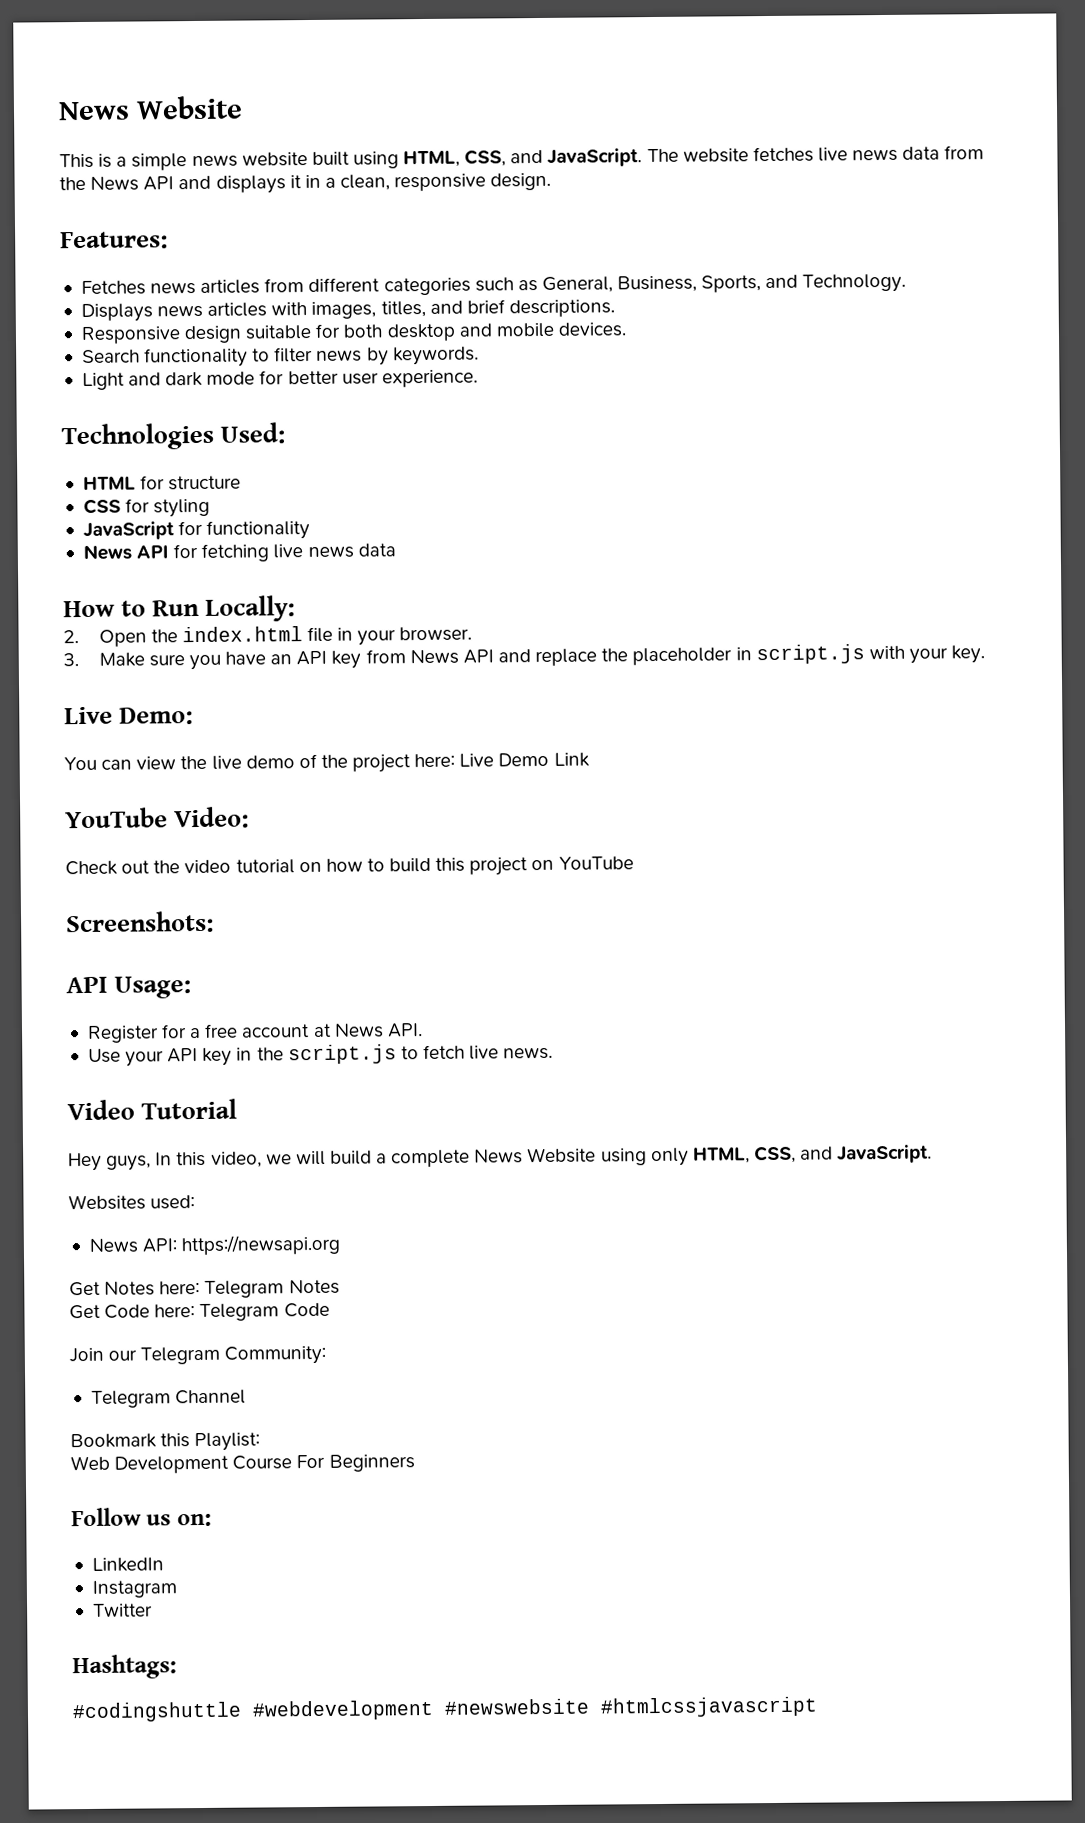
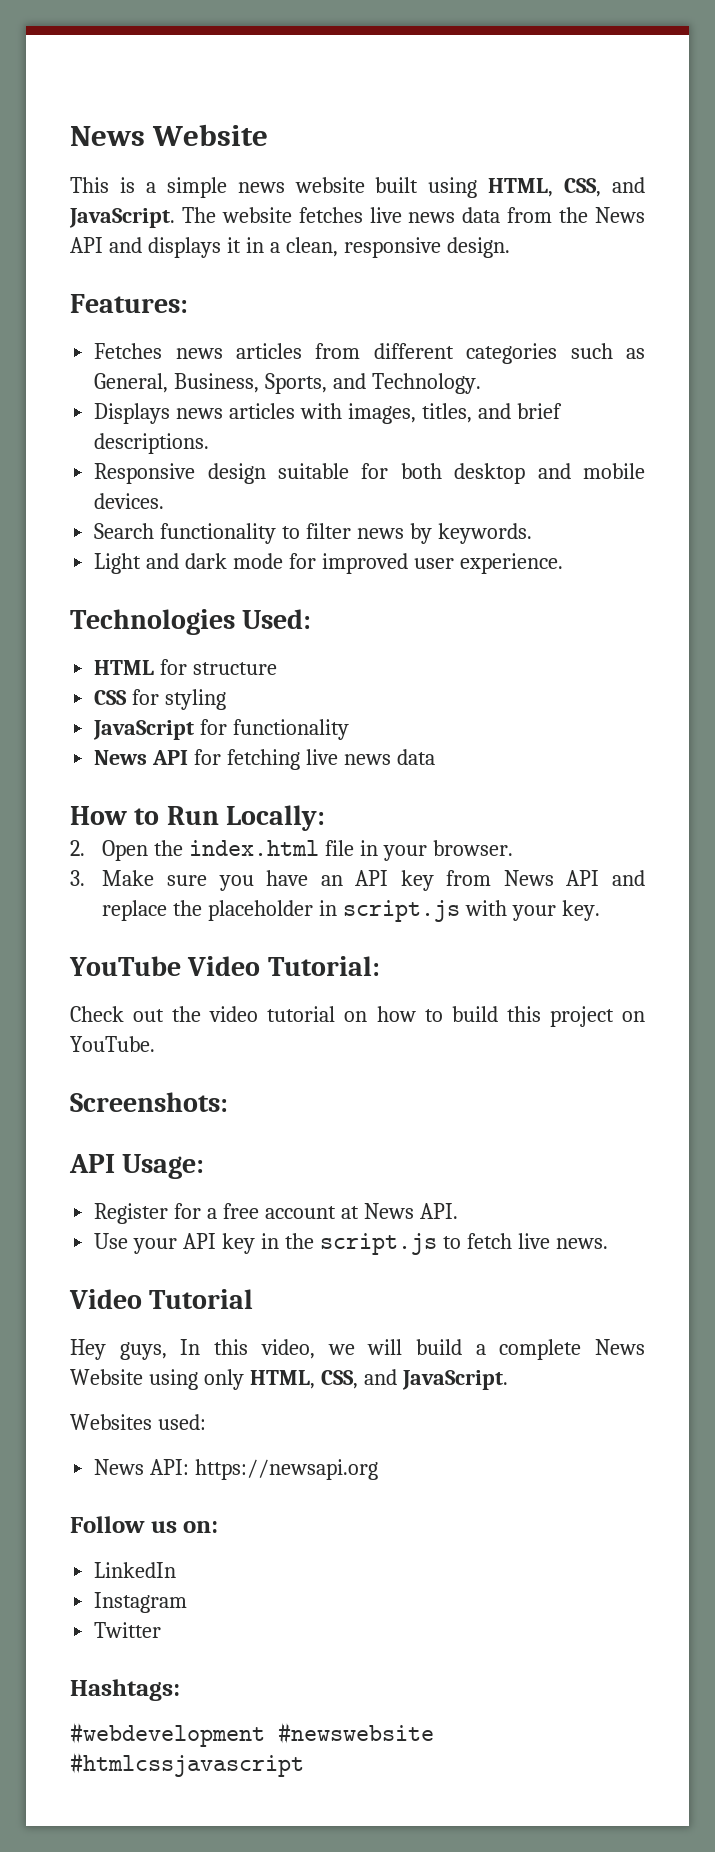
- Light and dark mode for better user experience.
+ Light and dark mode for improved user experience.
- Live Demo:
- You can view the live demo of the project here: Live Demo Link
- YouTube Video:
+ YouTube Video Tutorial:
- Check out the video tutorial on how to build this project on YouTube
+ Check out the video tutorial on how to build this project on YouTube.
- Get Notes here: Telegram Notes
- Get Code here: Telegram Code
- Join our Telegram Community:
- Telegram Channel
- Bookmark this Playlist:
- Web Development Course For Beginners
- #codingshuttle #webdevelopment #newswebsite #htmlcssjavascript
+ #webdevelopment #newswebsite #htmlcssjavascript

